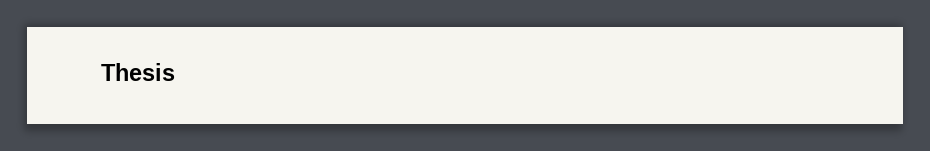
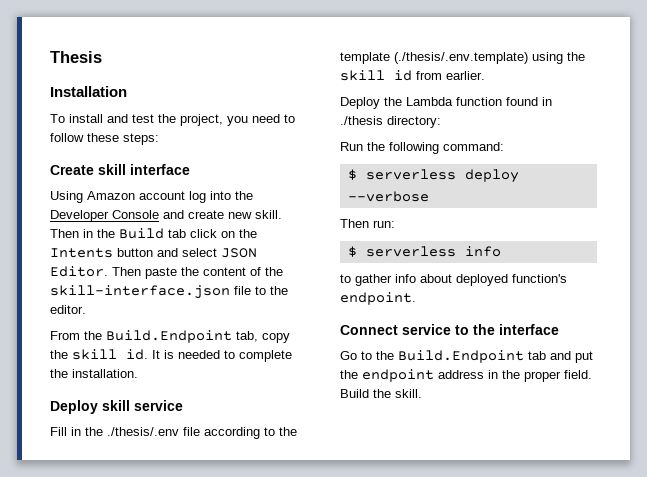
+ Installation
+ To install and test the project, you need to follow these steps:
+ Create skill interface
+ Using Amazon account log into the Developer Console and create new skill. Then in the Build tab click on the Intents button and select JSON Editor. Then paste the content of the skill-interface.json file to the editor.
+ From the Build.Endpoint tab, copy the skill id. It is needed to complete the installation.
+ Deploy skill service
+ Fill in the ./thesis/.env file according to the template (./thesis/.env.template) using the skill id from earlier.
+ Deploy the Lambda function found in ./thesis directory:
+ Run the following command:
+ $ serverless deploy --verbose
+ Then run:
+ $ serverless info
+ to gather info about deployed function's endpoint.
+ Connect service to the interface
+ Go to the Build.Endpoint tab and put the endpoint address in the proper field. Build the skill.

